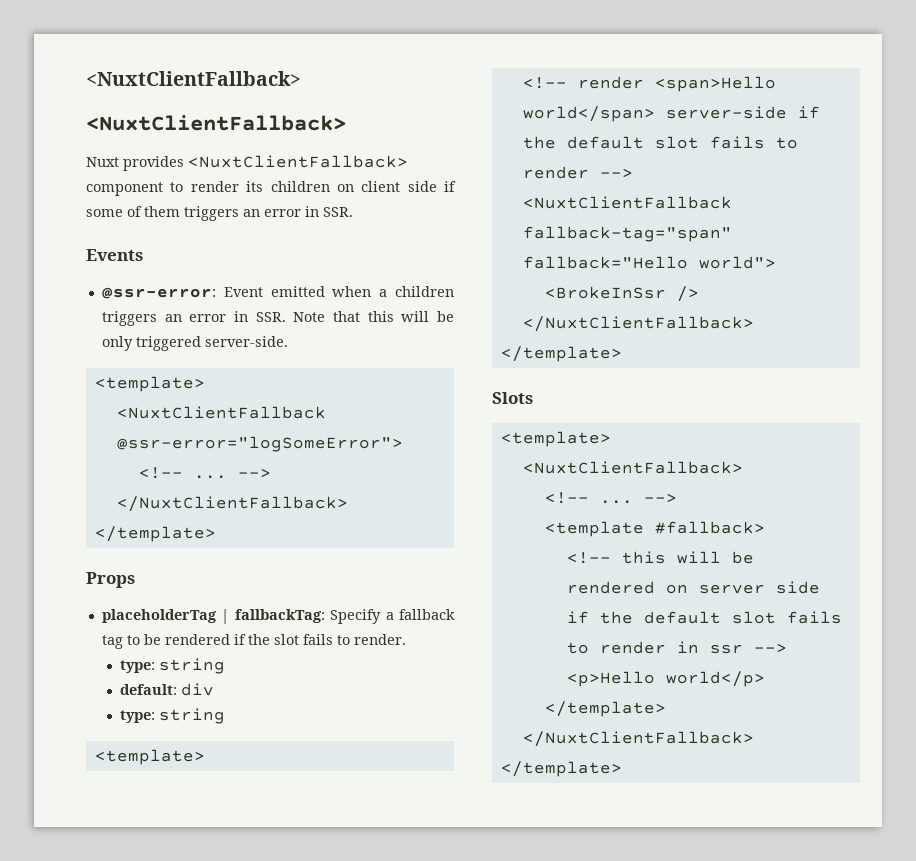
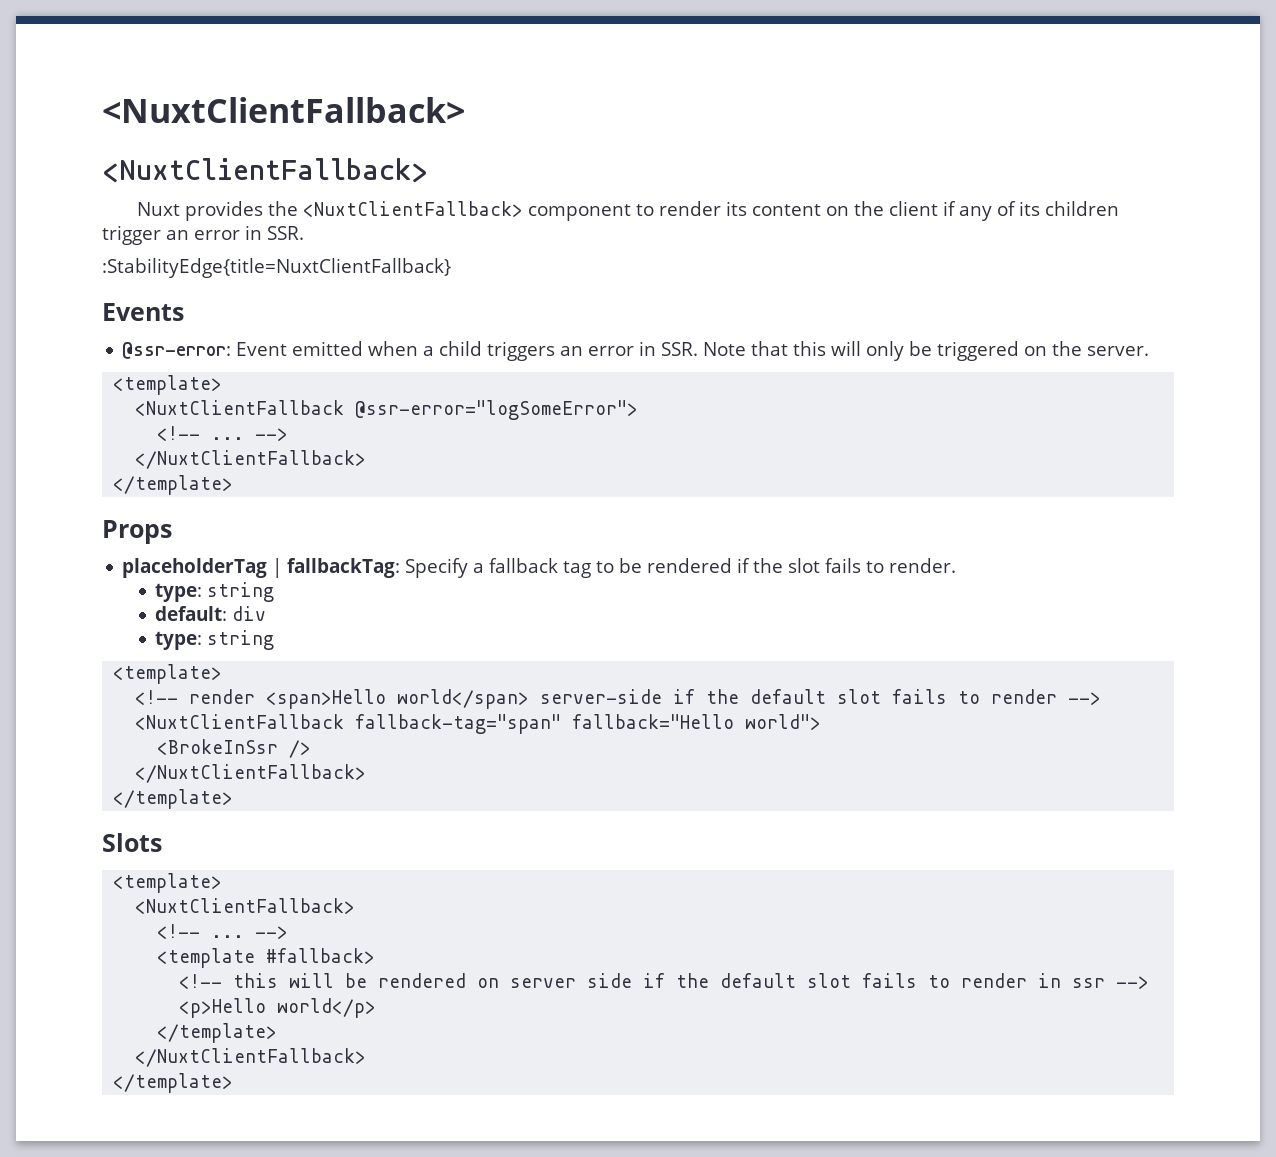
- Nuxt provides <NuxtClientFallback> component to render its children on client side if some of them triggers an error in SSR.
+ Nuxt provides the <NuxtClientFallback> component to render its content on the client if any of its children trigger an error in SSR.
+ :StabilityEdge{title=NuxtClientFallback}
- @ssr-error: Event emitted when a children triggers an error in SSR. Note that this will be only triggered server-side.
+ @ssr-error: Event emitted when a child triggers an error in SSR. Note that this will only be triggered on the server.

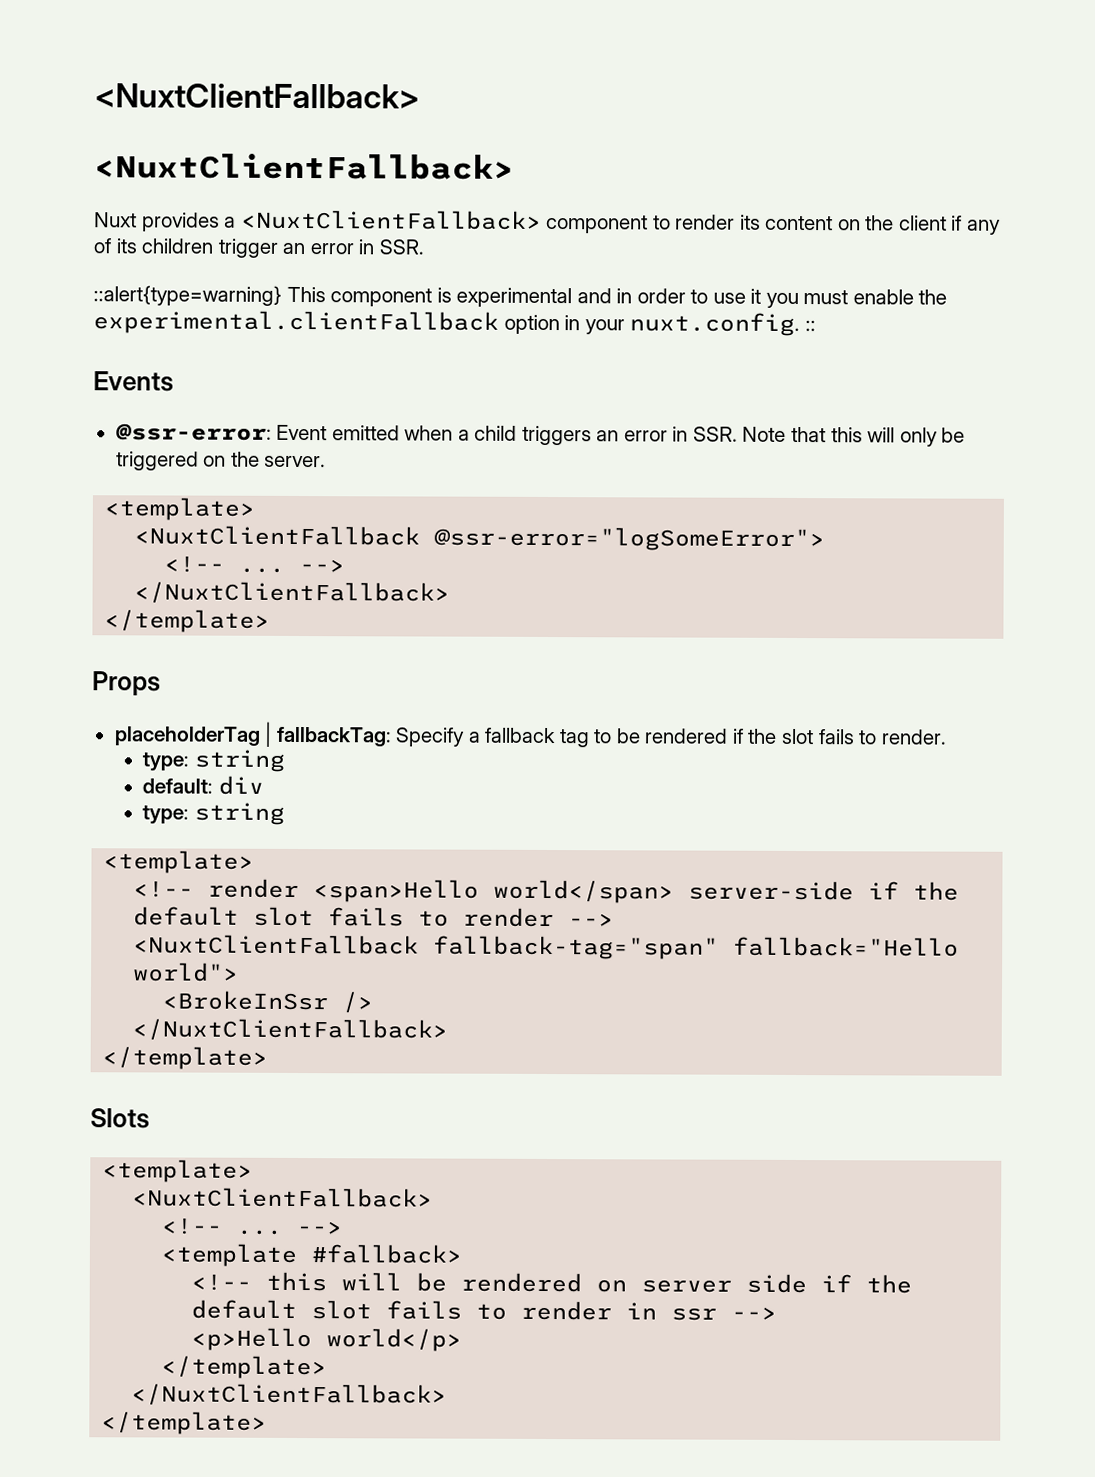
- Nuxt provides the <NuxtClientFallback> component to render its content on the client if any of its children trigger an error in SSR.
+ Nuxt provides a <NuxtClientFallback> component to render its content on the client if any of its children trigger an error in SSR.
- :StabilityEdge{title=NuxtClientFallback}
+ ::alert{type=warning} This component is experimental and in order to use it you must enable the experimental.clientFallback option in your nuxt.config. ::

